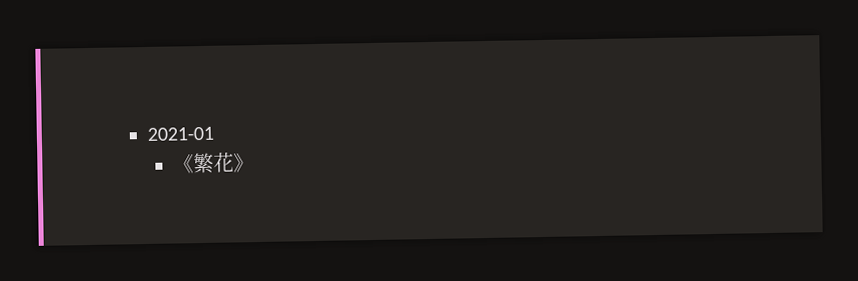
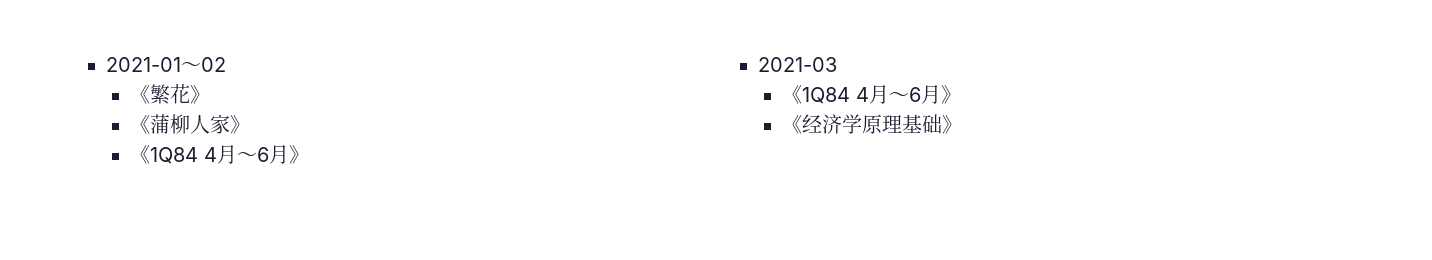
- 2021-01
+ 2021-01～02
+ 《蒲柳人家》
+ 《1Q84 4月～6月》
+ 2021-03
+ 《1Q84 4月～6月》
+ 《经济学原理基础》

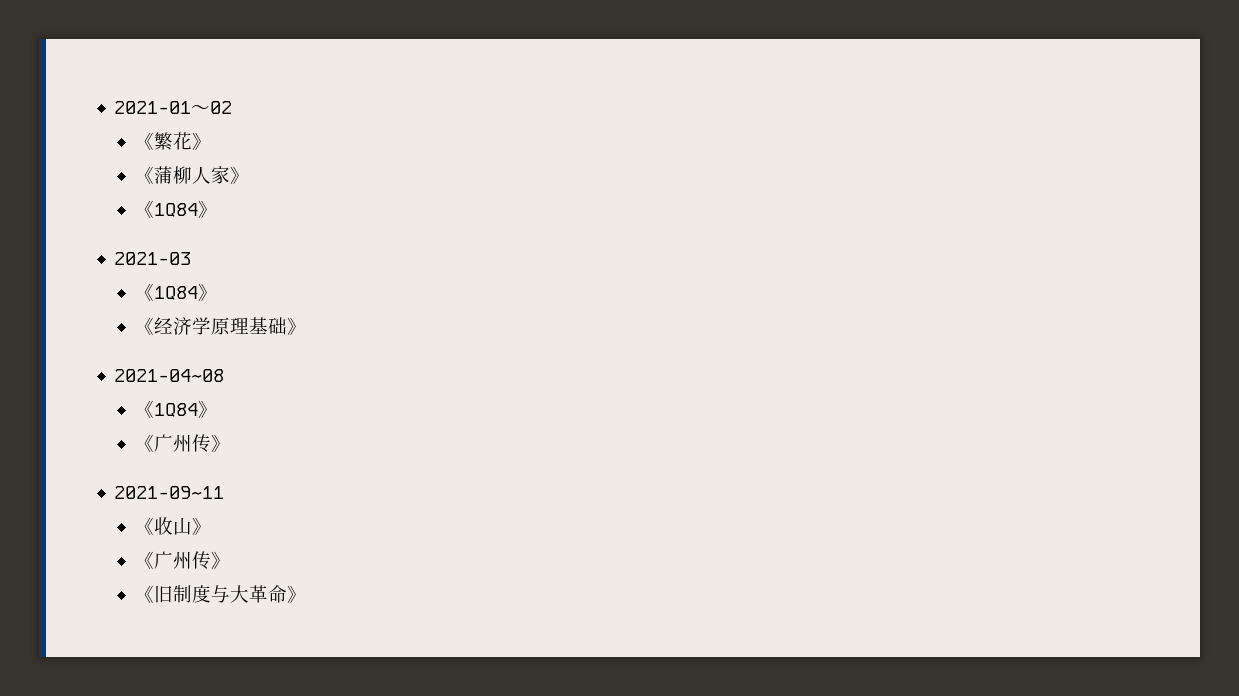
  《蒲柳人家》
- 《1Q84 4月～6月》
+ 《1Q84》
  2021-03
- 《1Q84 4月～6月》
+ 《1Q84》
+ 2021-04~08
+ 《1Q84》
+ 《广州传》
+ 2021-09~11
+ 《收山》
+ 《广州传》
+ 《旧制度与大革命》

